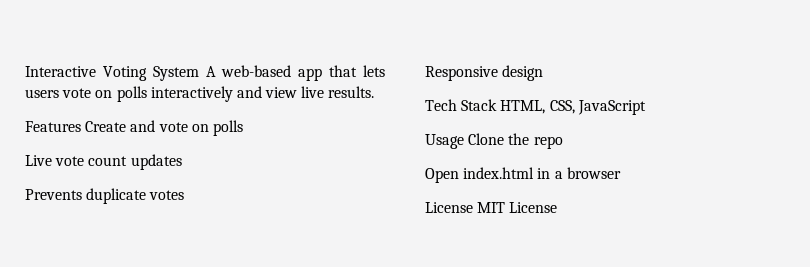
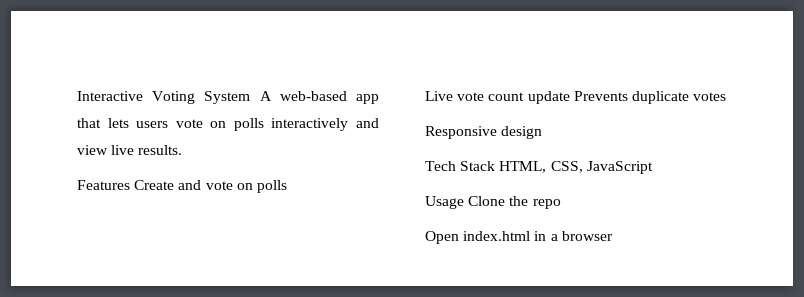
- Live vote count updates
- Prevents duplicate votes
+ Live vote count update Prevents duplicate votes
- License MIT License

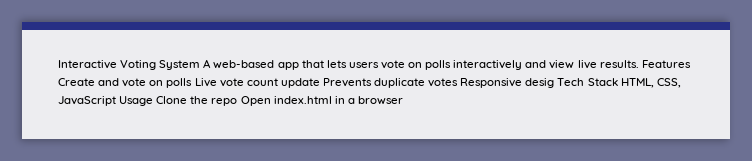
- Interactive Voting System A web-based app that lets users vote on polls interactively and view live results.
- Features Create and vote on polls
- Live vote count update Prevents duplicate votes
- Responsive design
- Tech Stack HTML, CSS, JavaScript
- Usage Clone the repo
- Open index.html in a browser
+ Interactive Voting System A web-based app that lets users vote on polls interactively and view live results. Features Create and vote on polls Live vote count update Prevents duplicate votes Responsive desig Tech Stack HTML, CSS, JavaScript Usage Clone the repo Open index.html in a browser

